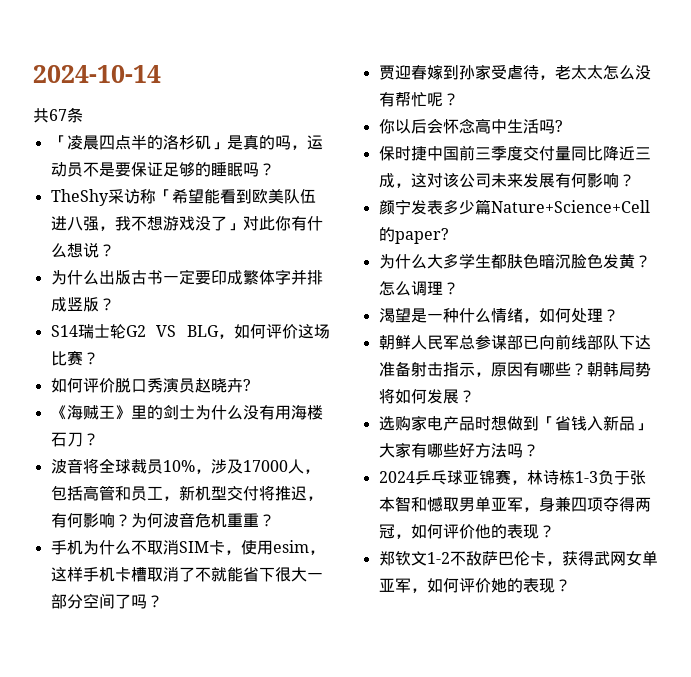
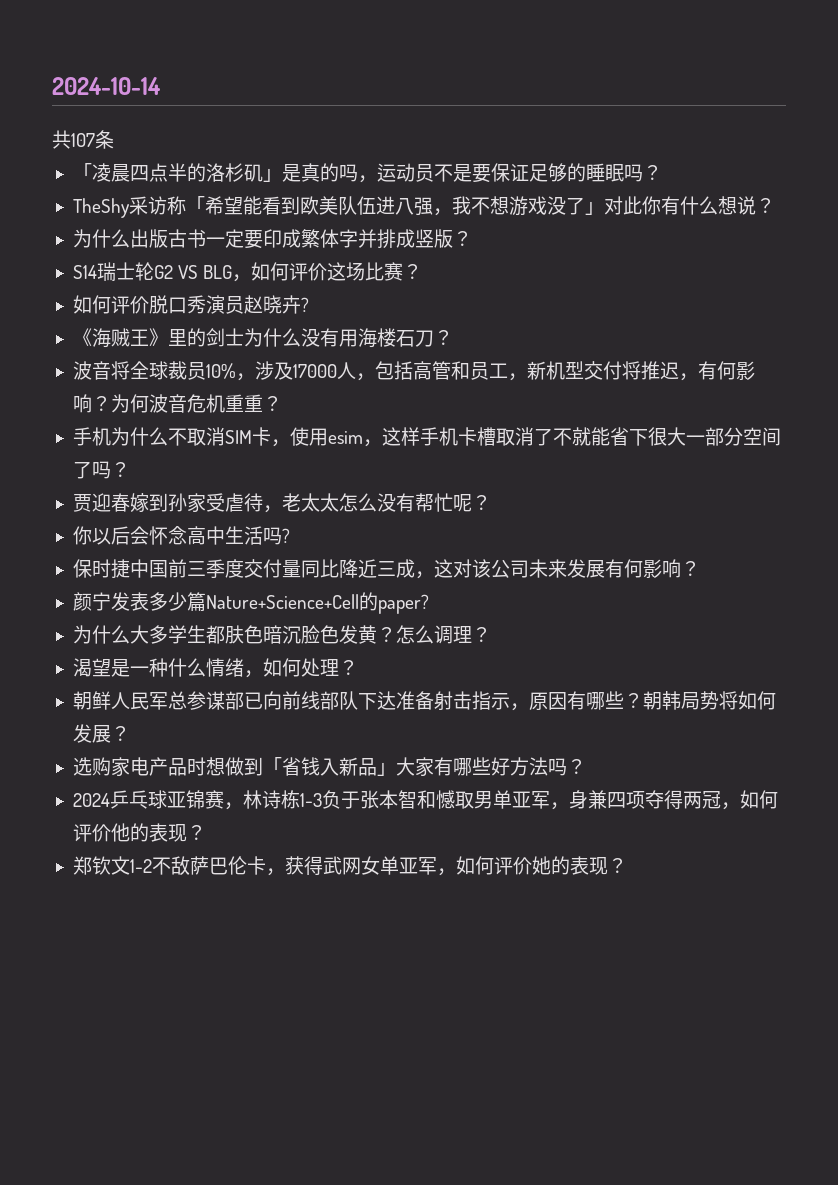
- 共67条
+ 共107条

